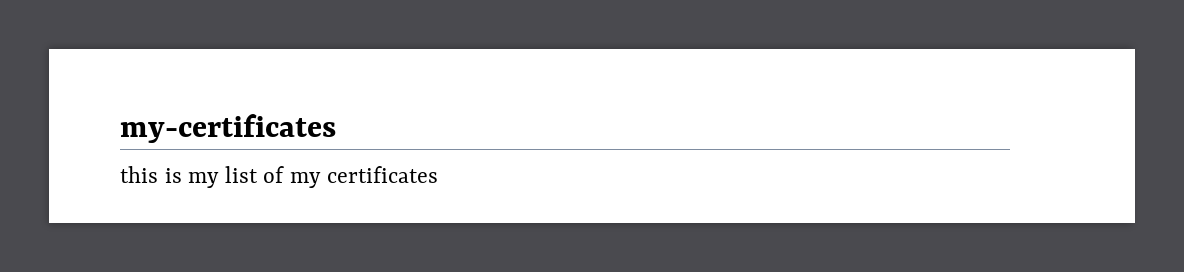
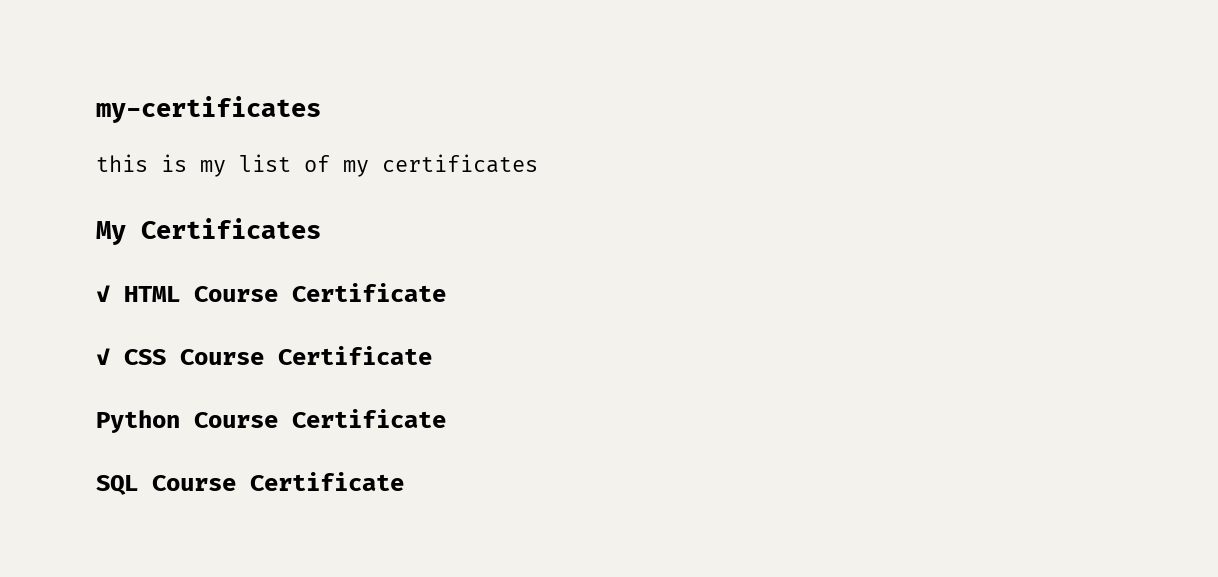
+ My Certificates
+ ✓ HTML Course Certificate
+ ✓ CSS Course Certificate
+ Python Course Certificate
+ SQL Course Certificate

